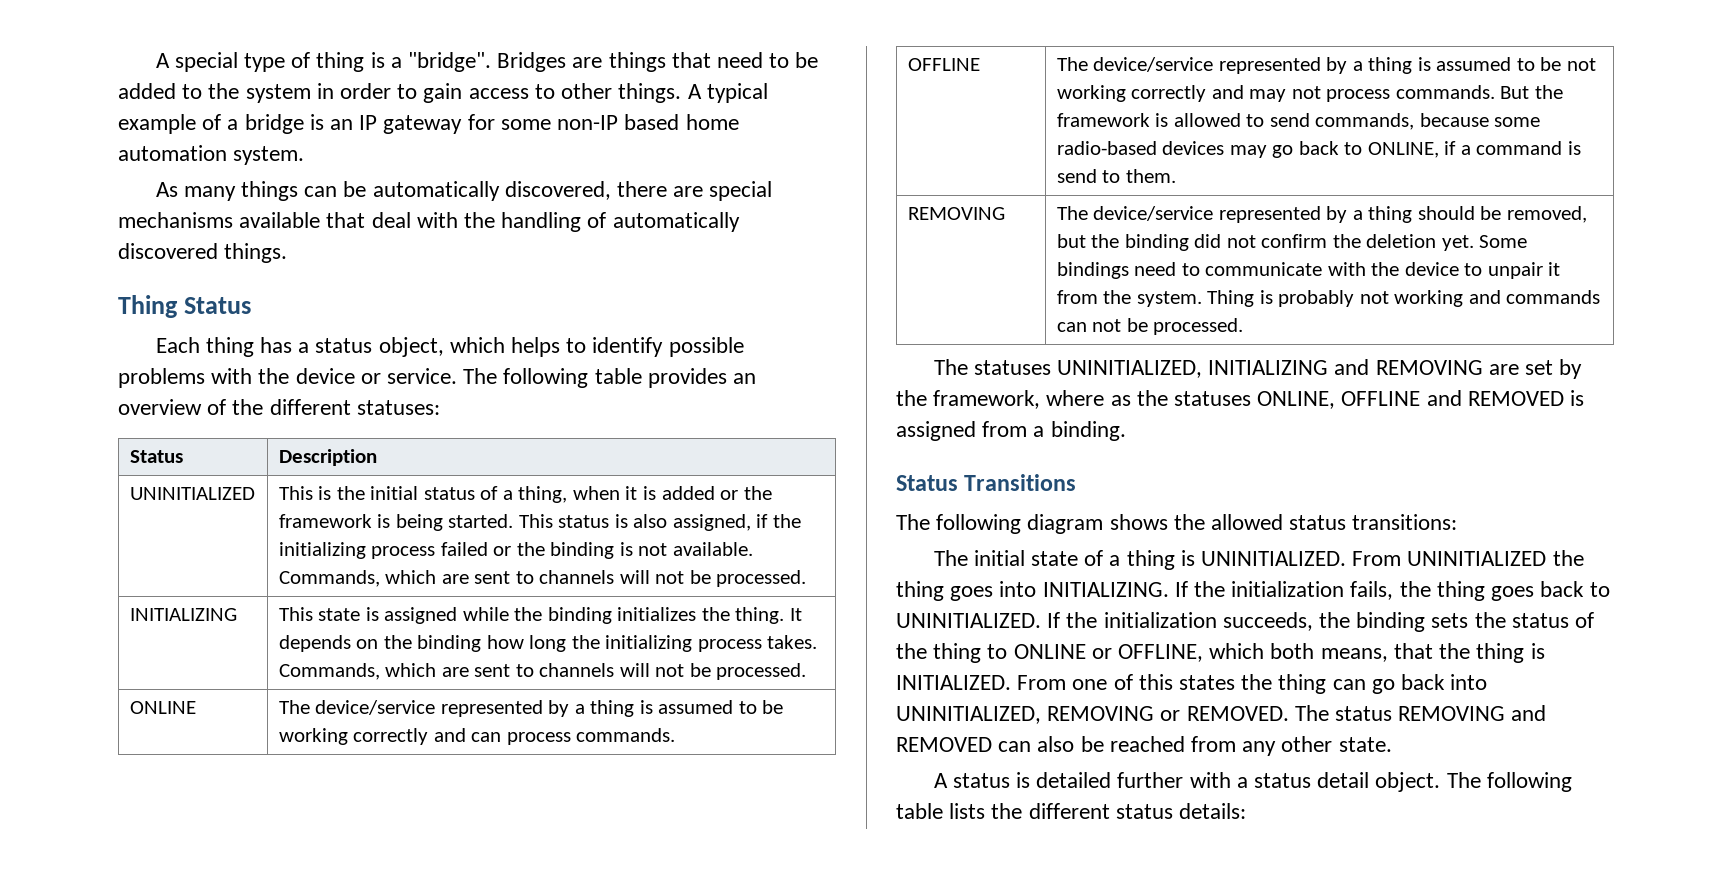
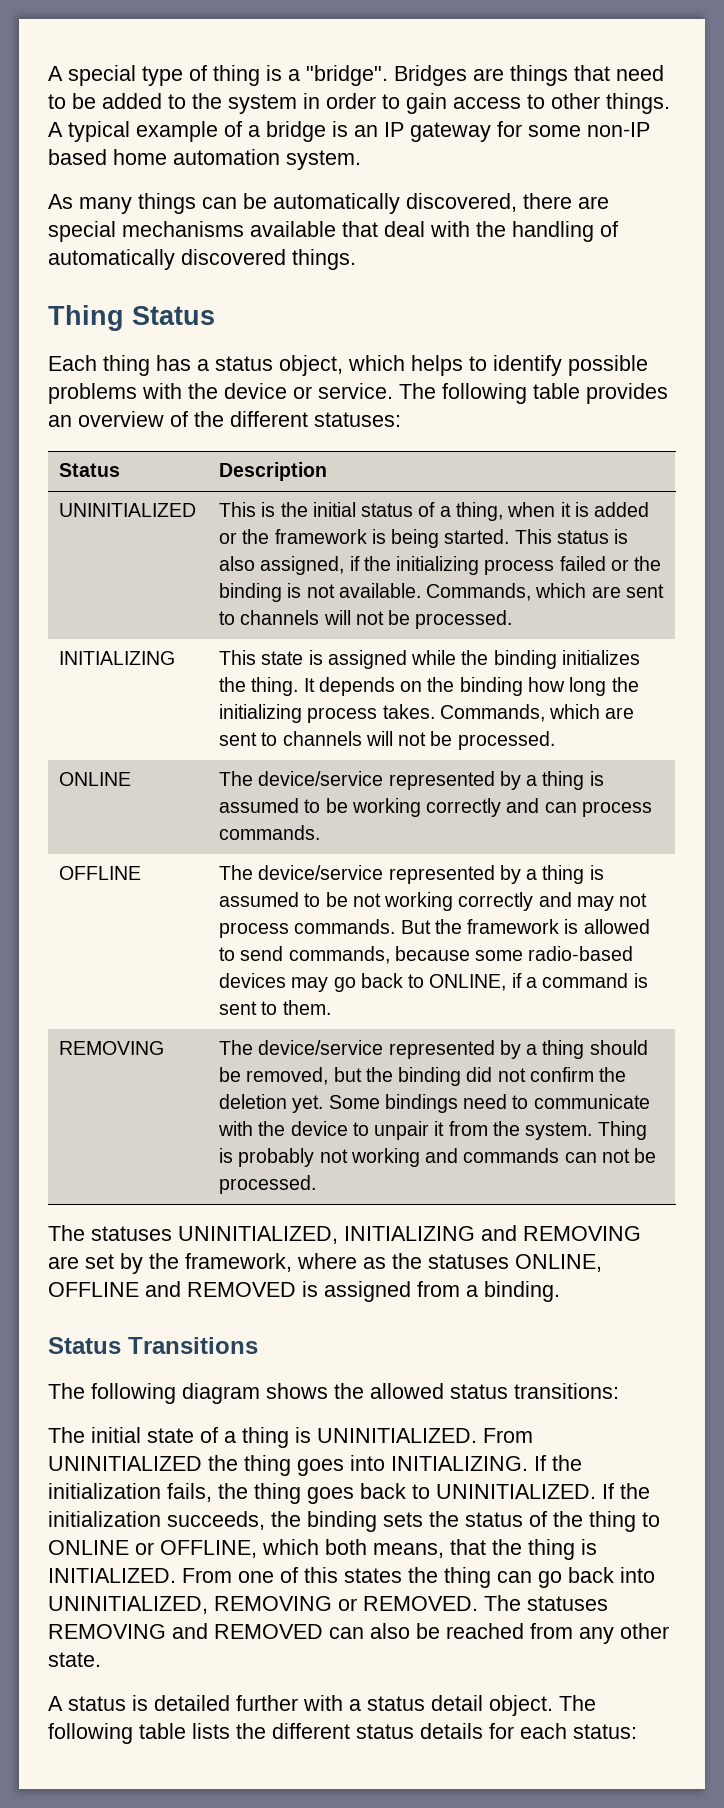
- But the framework is allowed to send commands, because some radio-based devices may go back to ONLINE, if a command is send to them.
+ But the framework is allowed to send commands, because some radio-based devices may go back to ONLINE, if a command is sent to them.
- The status REMOVING and REMOVED can also be reached from any other state.
+ The statuses REMOVING and REMOVED can also be reached from any other state.
- The following table lists the different status details:
+ The following table lists the different status details for each status:

